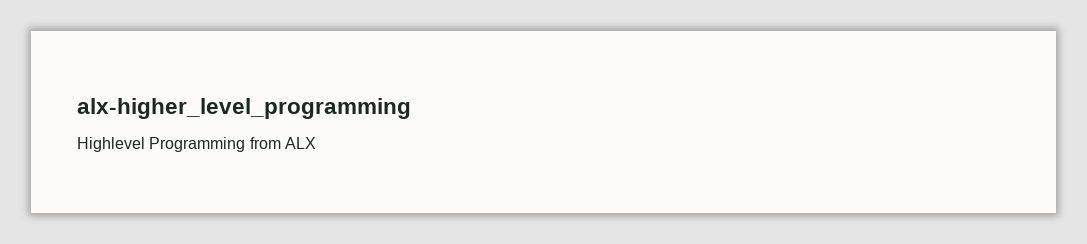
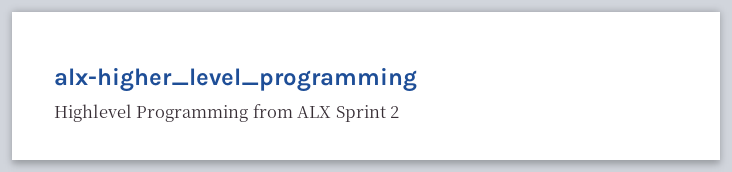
- Highlevel Programming from ALX
+ Highlevel Programming from ALX Sprint 2

